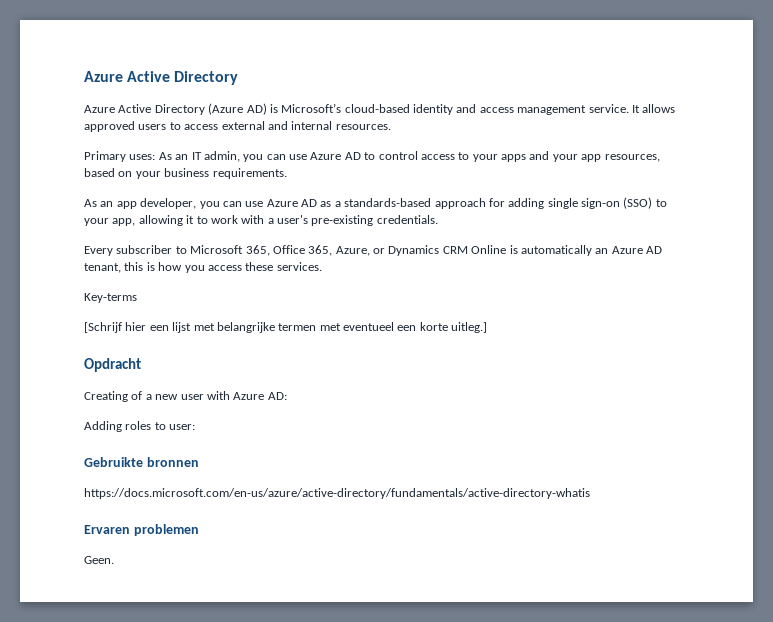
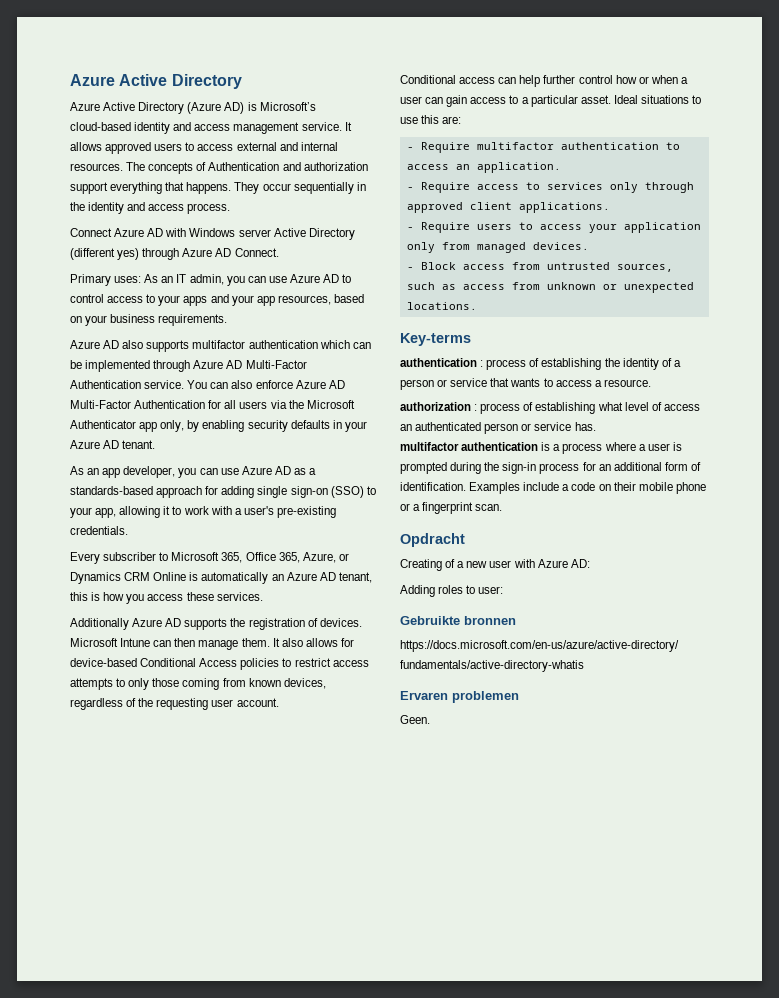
+ The concepts of Authentication and authorization support everything that happens. They occur sequentially in the identity and access process.
+ Connect Azure AD with Windows server Active Directory (different yes) through Azure AD Connect.
+ Azure AD also supports multifactor authentication which can be implemented through Azure AD Multi-Factor Authentication service. You can also enforce Azure AD Multi-Factor Authentication for all users via the Microsoft Authenticator app only, by enabling security defaults in your Azure AD tenant.
+ Additionally Azure AD supports the registration of devices. Microsoft Intune can then manage them. It also allows for device-based Conditional Access policies to restrict access attempts to only those coming from known devices, regardless of the requesting user account.
+ Conditional access can help further control how or when a user can gain access to a particular asset. Ideal situations to use this are:
+ - Require multifactor authentication to access an application.
+ - Require access to services only through approved client applications.
+ - Require users to access your application only from managed devices.
+ - Block access from untrusted sources, such as access from unknown or unexpected locations.
  Key-terms
- [Schrijf hier een lijst met belangrijke termen met eventueel een korte uitleg.]
+ authentication : process of establishing the identity of a person or service that wants to access a resource.
+ authorization : process of establishing what level of access an authenticated person or service has.
+ multifactor authentication is a process where a user is prompted during the sign-in process for an additional form of identification. Examples include a code on their mobile phone or a fingerprint scan.

